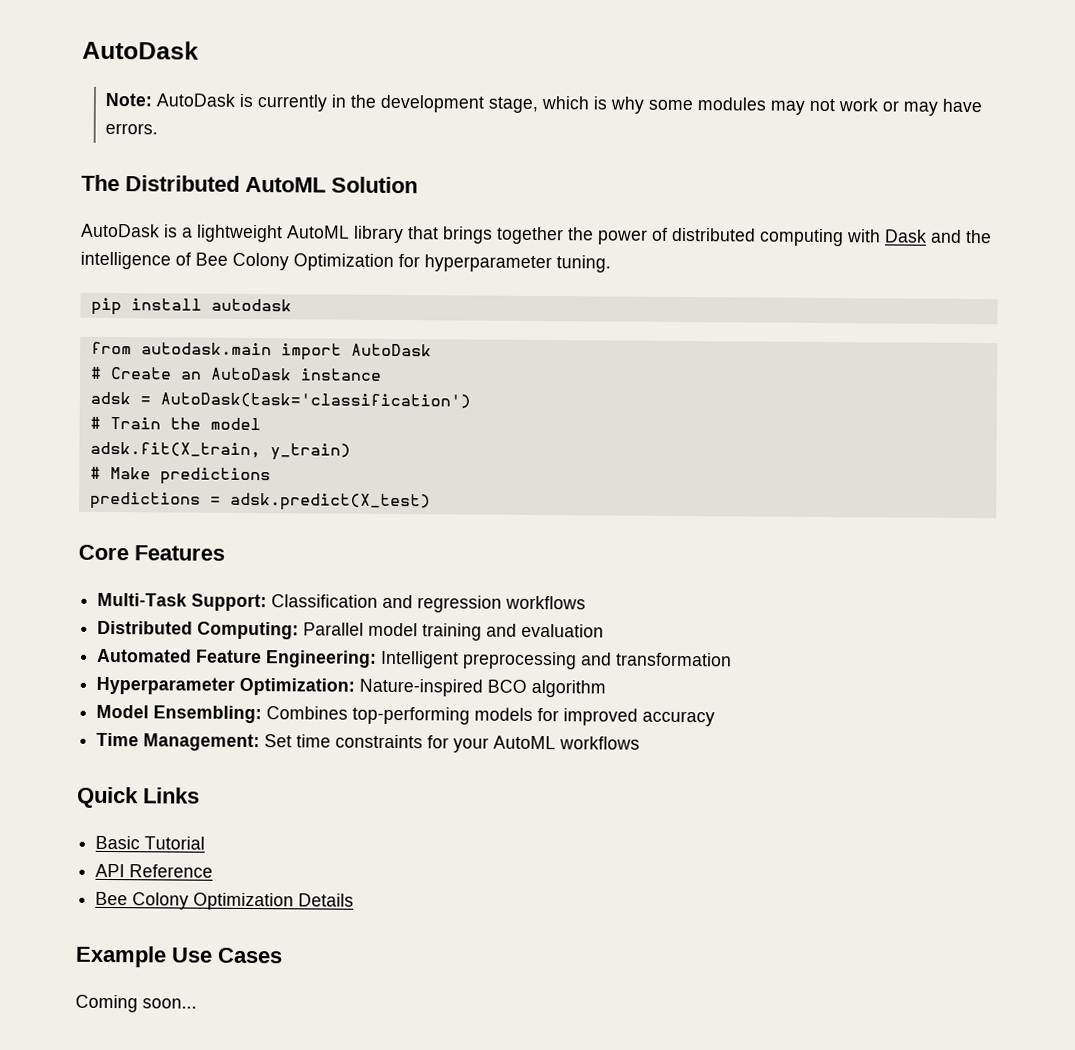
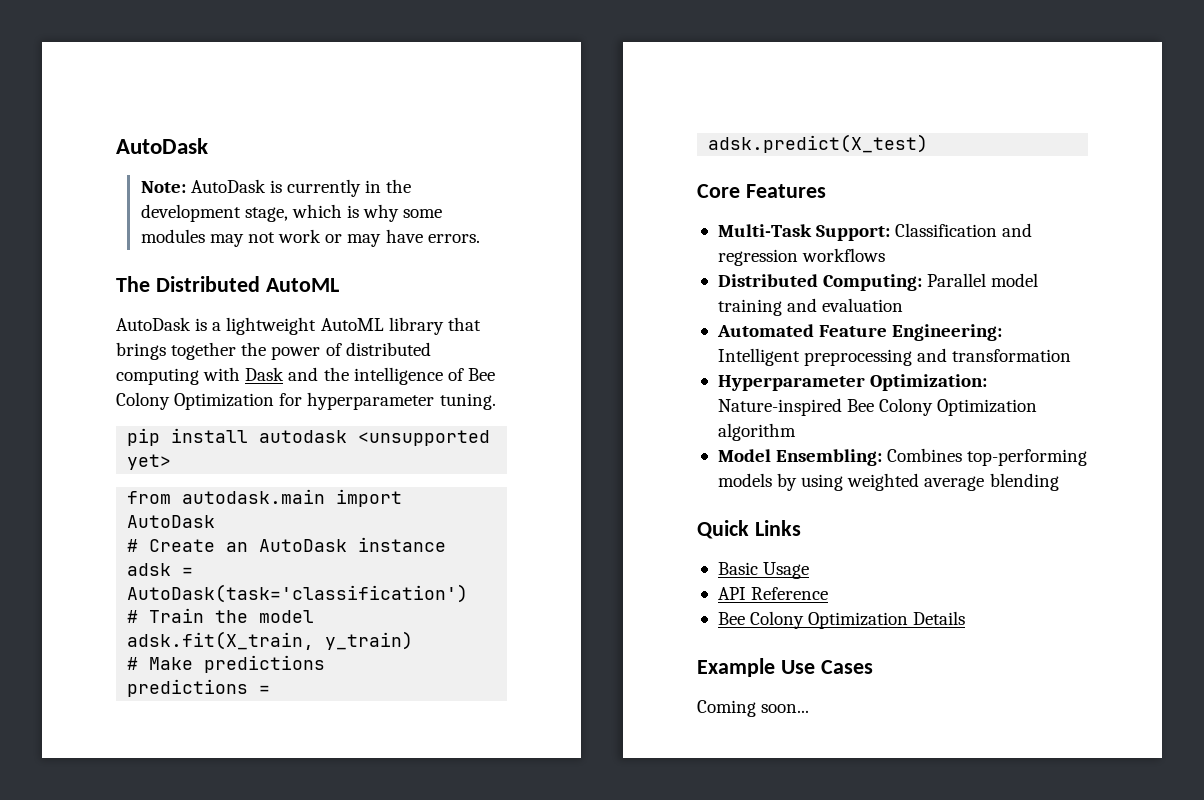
- The Distributed AutoML Solution
+ The Distributed AutoML
- pip install autodask
+ pip install autodask <unsupported yet>
- Hyperparameter Optimization: Nature-inspired BCO algorithm
+ Hyperparameter Optimization: Nature-inspired Bee Colony Optimization algorithm
- Model Ensembling: Combines top-performing models for improved accuracy
- Time Management: Set time constraints for your AutoML workflows
+ Model Ensembling: Combines top-performing models by using weighted average blending
- Basic Tutorial
+ Basic Usage

